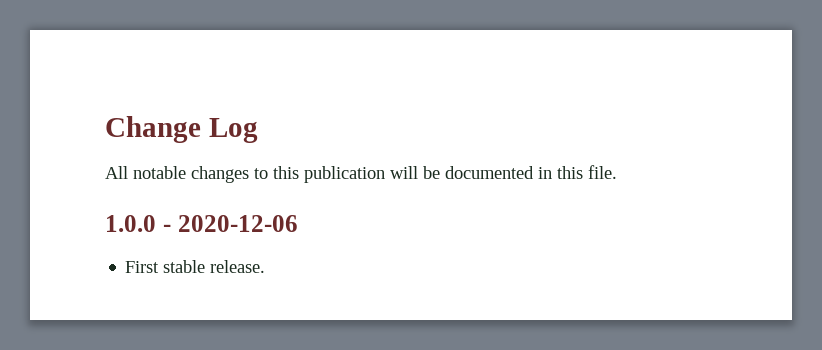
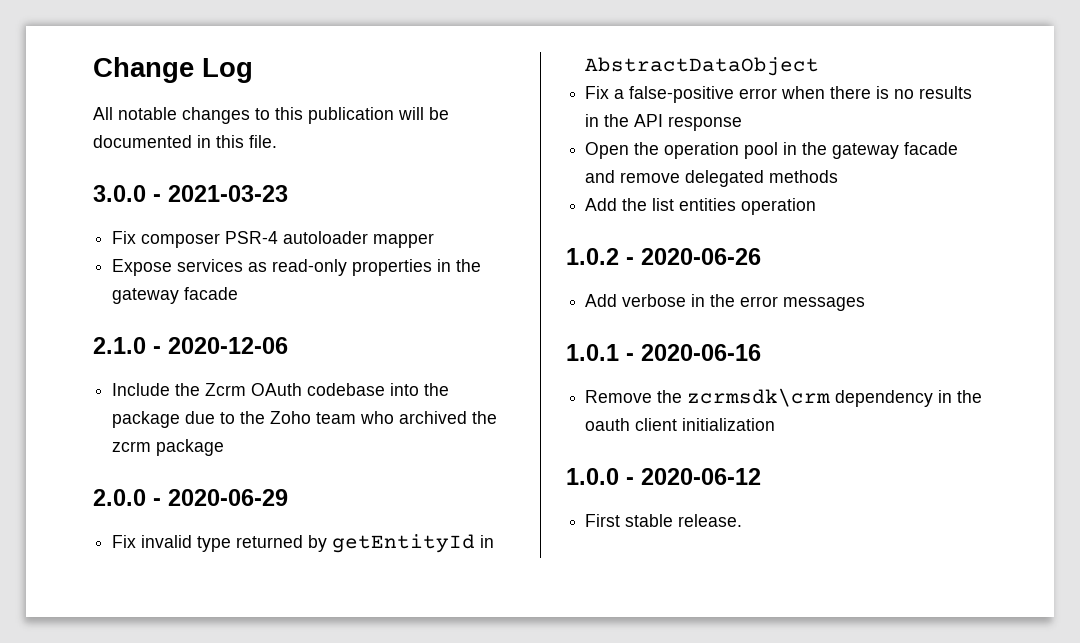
+ 3.0.0 - 2021-03-23
+ Fix composer PSR-4 autoloader mapper
+ Expose services as read-only properties in the gateway facade
+ 2.1.0 - 2020-12-06
+ Include the Zcrm OAuth codebase into the package due to the Zoho team who archived the zcrm package
+ 2.0.0 - 2020-06-29
+ Fix invalid type returned by getEntityId in AbstractDataObject
+ Fix a false-positive error when there is no results in the API response
+ Open the operation pool in the gateway facade and remove delegated methods
+ Add the list entities operation
+ 1.0.2 - 2020-06-26
+ Add verbose in the error messages
+ 1.0.1 - 2020-06-16
+ Remove the zcrmsdk\crm dependency in the oauth client initialization
- 1.0.0 - 2020-12-06
+ 1.0.0 - 2020-06-12

